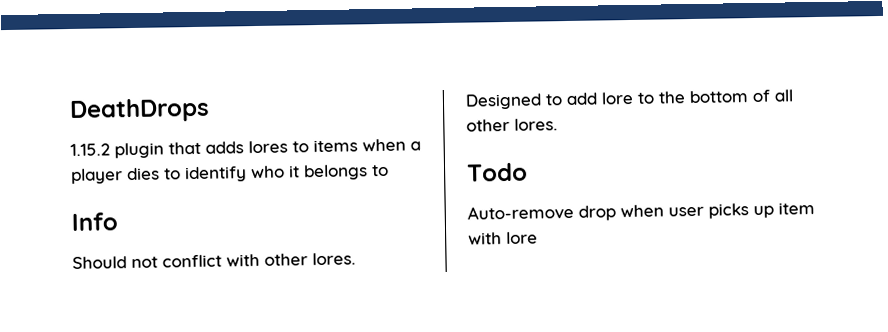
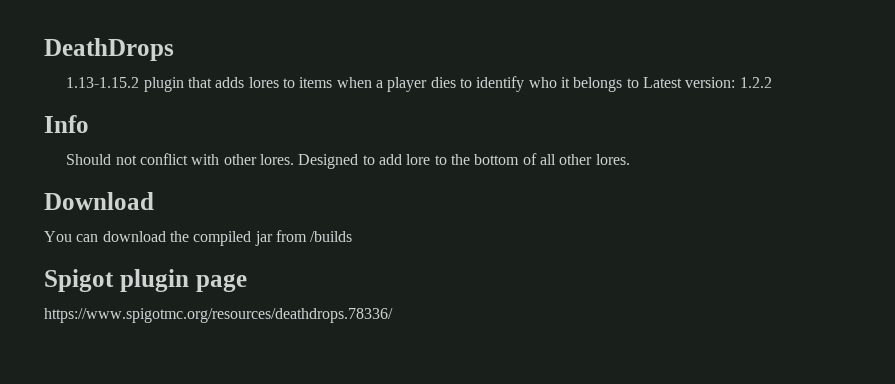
- 1.15.2 plugin that adds lores to items when a player dies to identify who it belongs to
+ 1.13-1.15.2 plugin that adds lores to items when a player dies to identify who it belongs to Latest version: 1.2.2
- Todo
- Auto-remove drop when user picks up item with lore
+ Download
+ You can download the compiled jar from /builds
+ Spigot plugin page
+ https://www.spigotmc.org/resources/deathdrops.78336/

